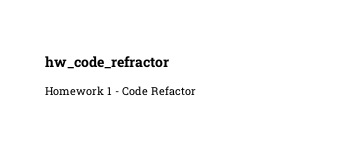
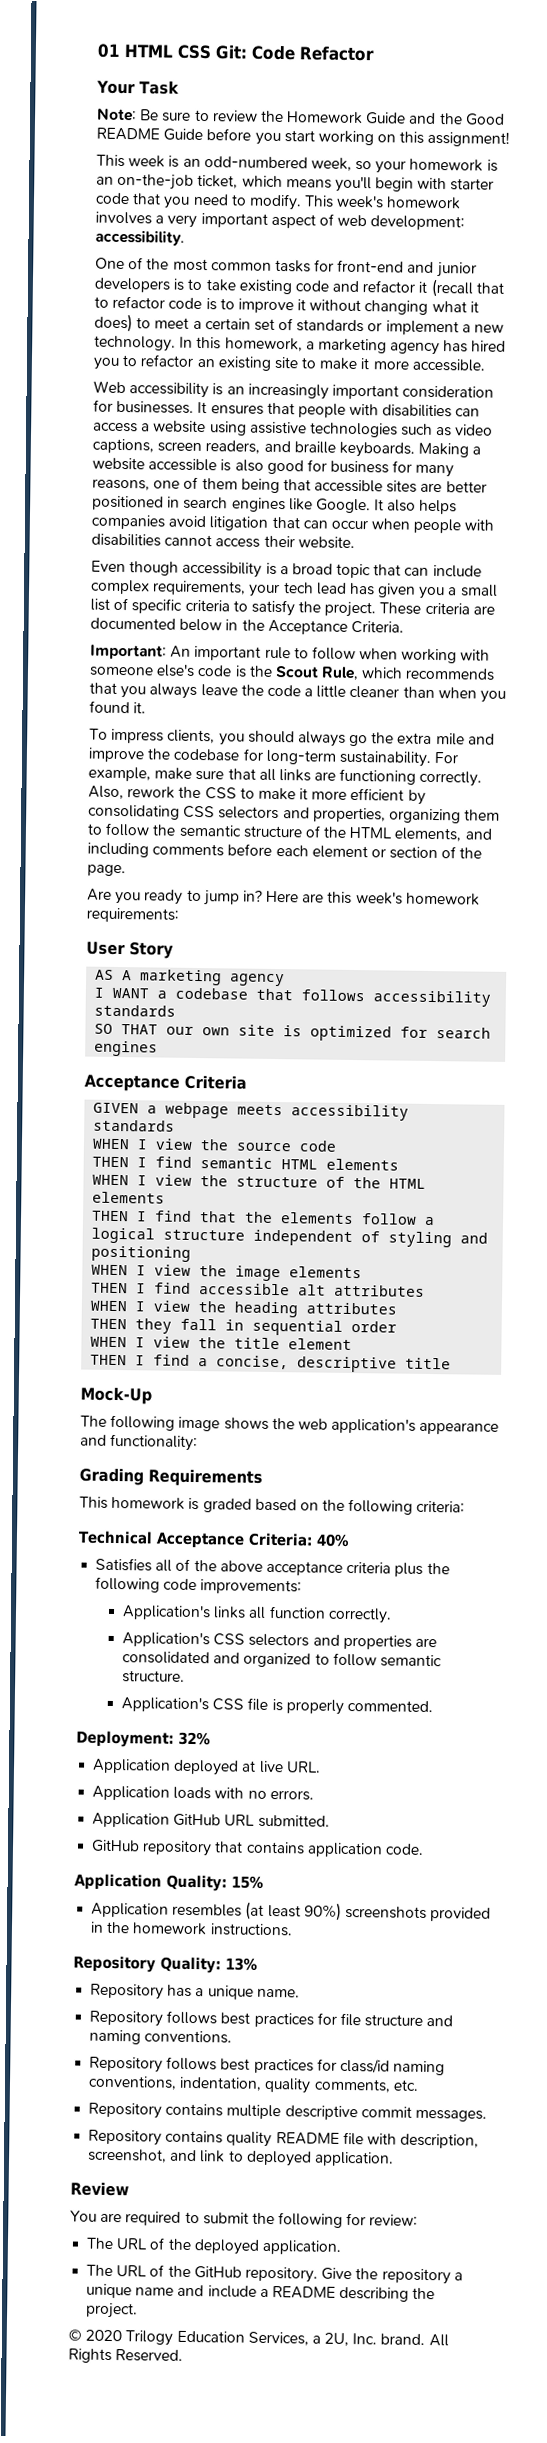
- hw_code_refractor
- Homework 1 - Code Refactor
+ 01 HTML CSS Git: Code Refactor
+ Your Task
+ Note: Be sure to review the Homework Guide and the Good README Guide before you start working on this assignment!
+ This week is an odd-numbered week, so your homework is an on-the-job ticket, which means you'll begin with starter code that you need to modify. This week's homework involves a very important aspect of web development: accessibility.
+ One of the most common tasks for front-end and junior developers is to take existing code and refactor it (recall that to refactor code is to improve it without changing what it does) to meet a certain set of standards or implement a new technology. In this homework, a marketing agency has hired you to refactor an existing site to make it more accessible.
+ Web accessibility is an increasingly important consideration for businesses. It ensures that people with disabilities can access a website using assistive technologies such as video captions, screen readers, and braille keyboards. Making a website accessible is also good for business for many reasons, one of them being that accessible sites are better positioned in search engines like Google. It also helps companies avoid litigation that can occur when people with disabilities cannot access their website.
+ Even though accessibility is a broad topic that can include complex requirements, your tech lead has given you a small list of specific criteria to satisfy the project. These criteria are documented below in the Acceptance Criteria.
+ Important: An important rule to follow when working with someone else's code is the Scout Rule, which recommends that you always leave the code a little cleaner than when you found it.
+ To impress clients, you should always go the extra mile and improve the codebase for long-term sustainability. For example, make sure that all links are functioning correctly. Also, rework the CSS to make it more efficient by consolidating CSS selectors and properties, organizing them to follow the semantic structure of the HTML elements, and including comments before each element or section of the page.
+ Are you ready to jump in? Here are this week's homework requirements:
+ User Story
+ AS A marketing agency
+ I WANT a codebase that follows accessibility standards
+ SO THAT our own site is optimized for search engines
+ Acceptance Criteria
+ GIVEN a webpage meets accessibility standards
+ WHEN I view the source code
+ THEN I find semantic HTML elements
+ WHEN I view the structure of the HTML elements
+ THEN I find that the elements follow a logical structure independent of styling and positioning
+ WHEN I view the image elements
+ THEN I find accessible alt attributes
+ WHEN I view the heading attributes
+ THEN they fall in sequential order
+ WHEN I view the title element
+ THEN I find a concise, descriptive title
+ Mock-Up
+ The following image shows the web application's appearance and functionality:
+ Grading Requirements
+ This homework is graded based on the following criteria:
+ Technical Acceptance Criteria: 40%
+ Satisfies all of the above acceptance criteria plus the following code improvements:
+ Application's links all function correctly.
+ Application's CSS selectors and properties are consolidated and organized to follow semantic structure.
+ Application's CSS file is properly commented.
+ Deployment: 32%
+ Application deployed at live URL.
+ Application loads with no errors.
+ Application GitHub URL submitted.
+ GitHub repository that contains application code.
+ Application Quality: 15%
+ Application resembles (at least 90%) screenshots provided in the homework instructions.
+ Repository Quality: 13%
+ Repository has a unique name.
+ Repository follows best practices for file structure and naming conventions.
+ Repository follows best practices for class/id naming conventions, indentation, quality comments, etc.
+ Repository contains multiple descriptive commit messages.
+ Repository contains quality README file with description, screenshot, and link to deployed application.
+ Review
+ You are required to submit the following for review:
+ The URL of the deployed application.
+ The URL of the GitHub repository. Give the repository a unique name and include a README describing the project.
+ © 2020 Trilogy Education Services, a 2U, Inc. brand. All Rights Reserved.

